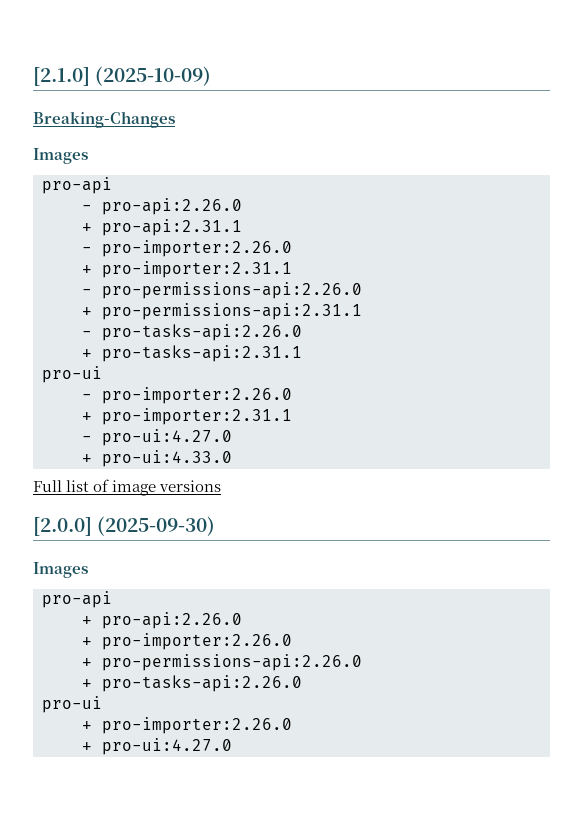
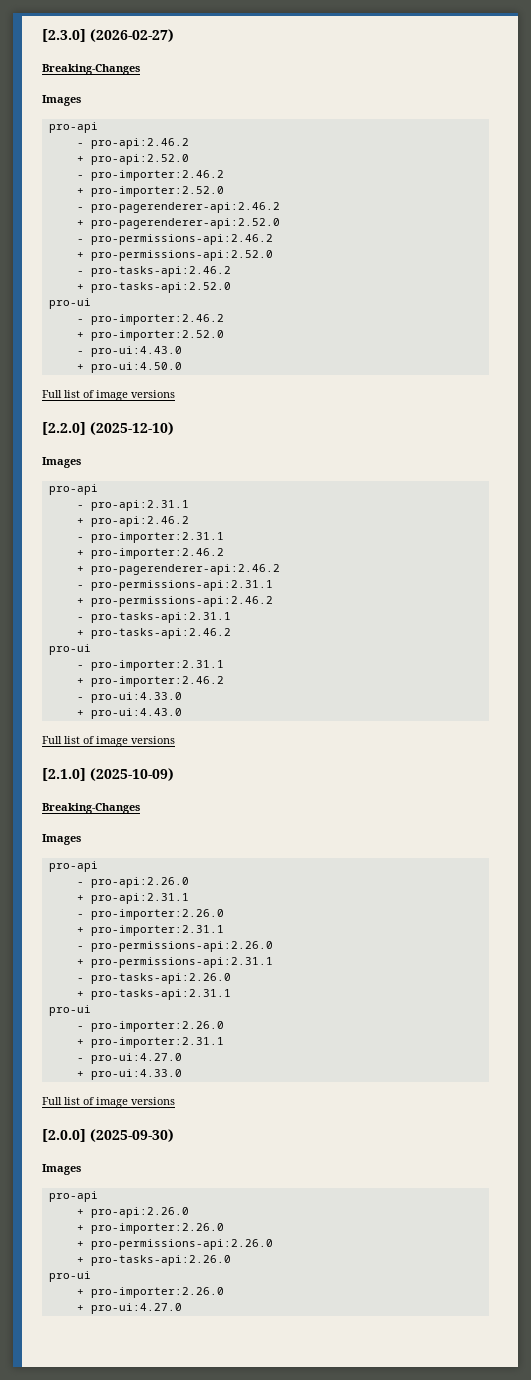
+ [2.3.0] (2026-02-27)
+ Breaking-Changes
+ Images
+ pro-api
+ - pro-api:2.46.2
+ + pro-api:2.52.0
+ - pro-importer:2.46.2
+ + pro-importer:2.52.0
+ - pro-pagerenderer-api:2.46.2
+ + pro-pagerenderer-api:2.52.0
+ - pro-permissions-api:2.46.2
+ + pro-permissions-api:2.52.0
+ - pro-tasks-api:2.46.2
+ + pro-tasks-api:2.52.0
+ pro-ui
+ - pro-importer:2.46.2
+ + pro-importer:2.52.0
+ - pro-ui:4.43.0
+ + pro-ui:4.50.0
+ Full list of image versions
+ [2.2.0] (2025-12-10)
+ Images
+ pro-api
+ - pro-api:2.31.1
+ + pro-api:2.46.2
+ - pro-importer:2.31.1
+ + pro-importer:2.46.2
+ + pro-pagerenderer-api:2.46.2
+ - pro-permissions-api:2.31.1
+ + pro-permissions-api:2.46.2
+ - pro-tasks-api:2.31.1
+ + pro-tasks-api:2.46.2
+ pro-ui
+ - pro-importer:2.31.1
+ + pro-importer:2.46.2
+ - pro-ui:4.33.0
+ + pro-ui:4.43.0
+ Full list of image versions

